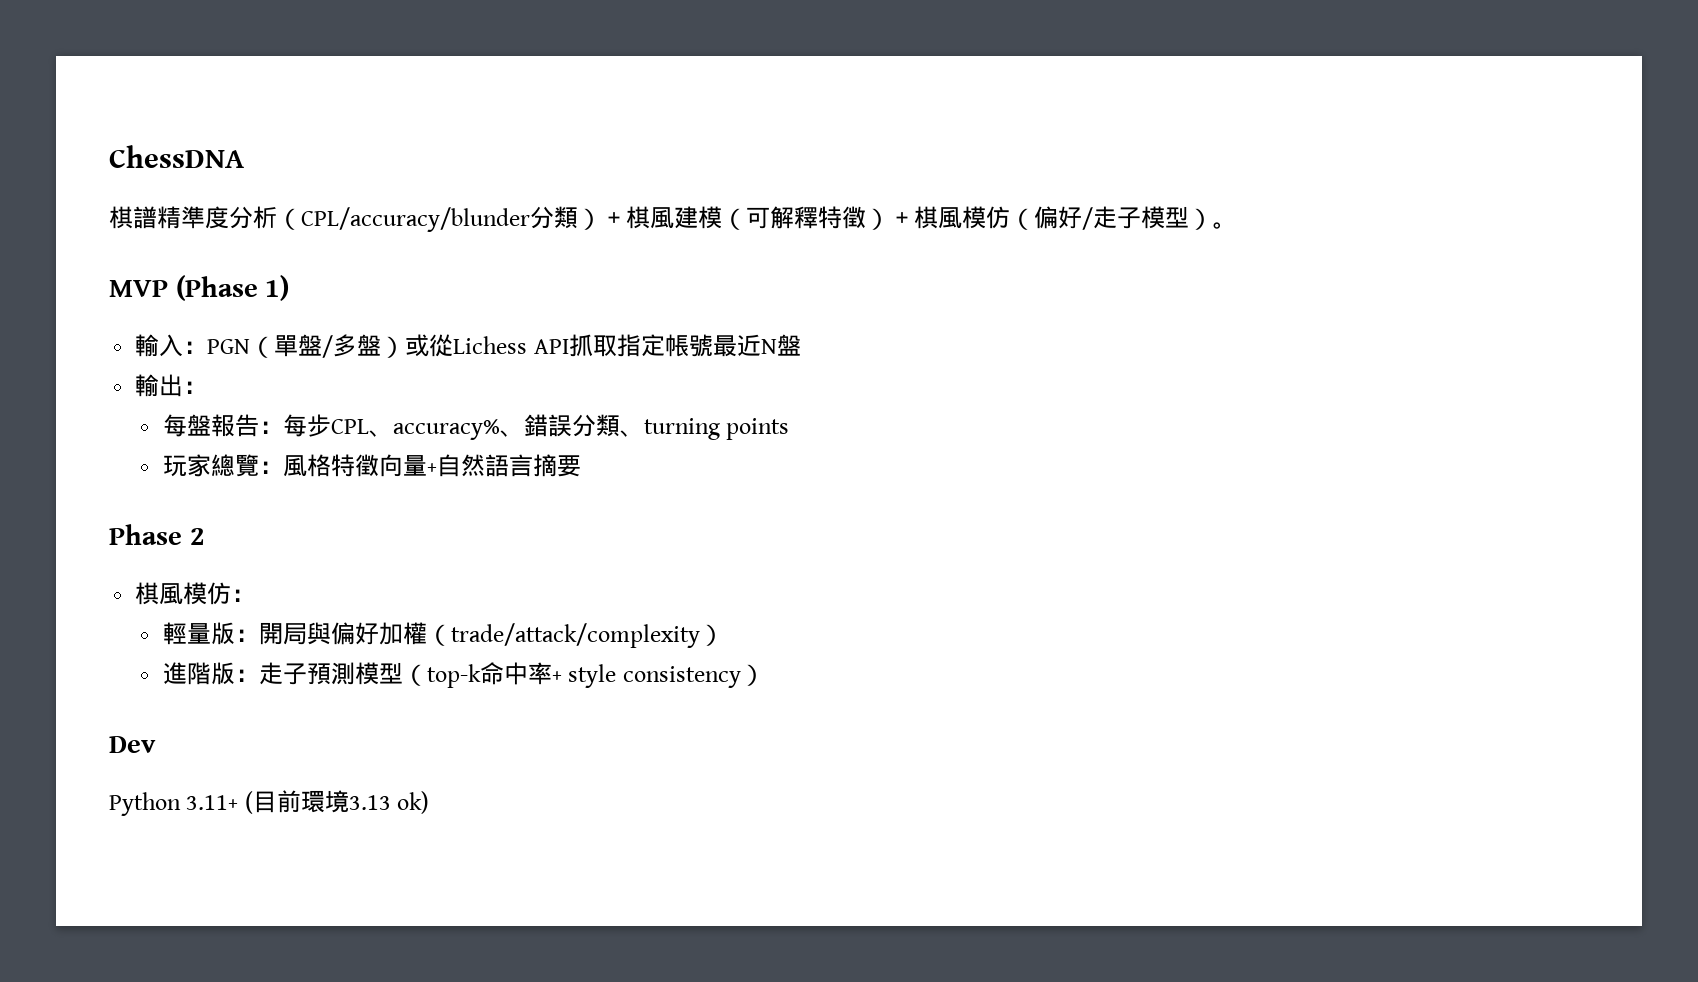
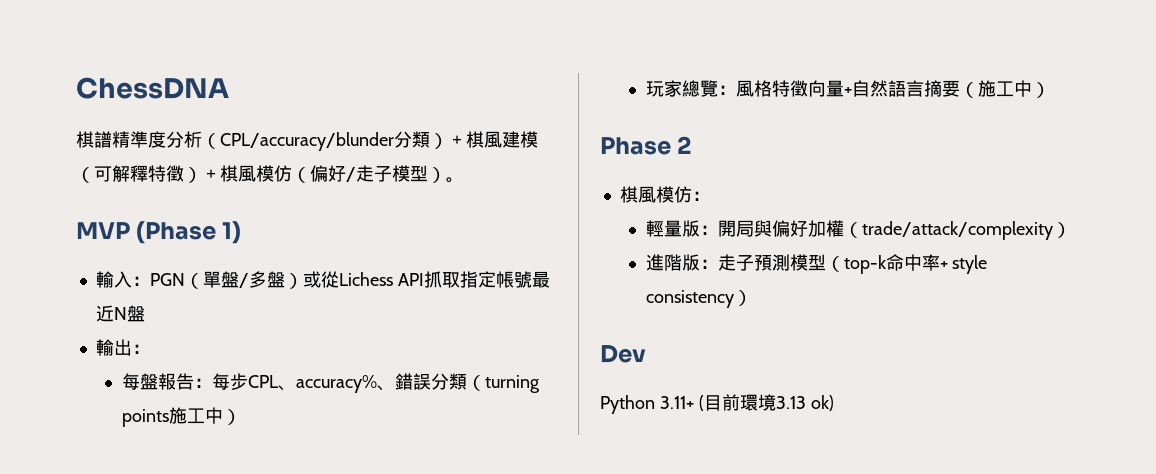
- 每盤報告：每步CPL、accuracy%、錯誤分類、turning points
+ 每盤報告：每步CPL、accuracy%、錯誤分類（turning points施工中）
- 玩家總覽：風格特徵向量+自然語言摘要
+ 玩家總覽：風格特徵向量+自然語言摘要（施工中）

